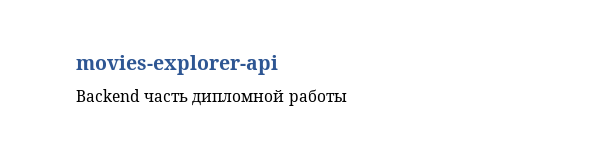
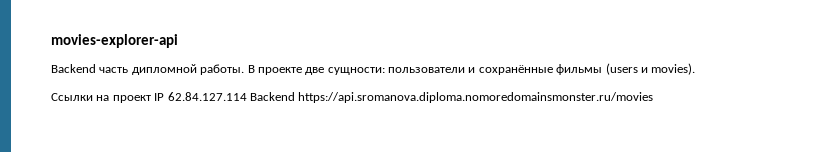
- Backend часть дипломной работы
+ Backend часть дипломной работы. В проекте две сущности: пользователи и сохранённые фильмы (users и movies).
+ Ссылки на проект IP 62.84.127.114 Backend https://api.sromanova.diploma.nomoredomainsmonster.ru/movies

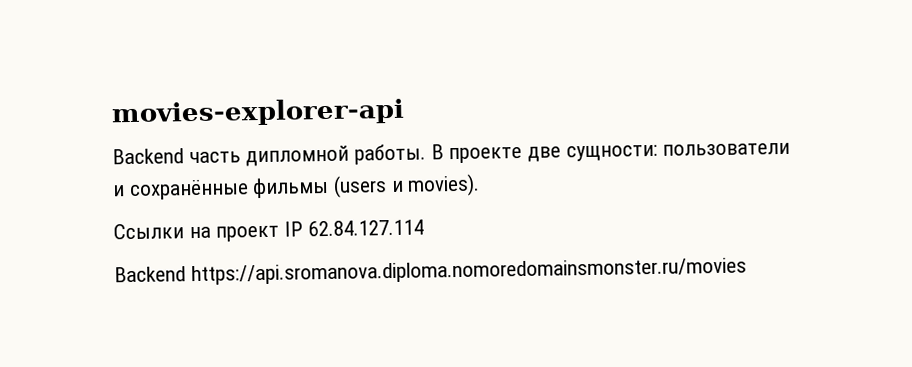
- Ссылки на проект IP 62.84.127.114 Backend https://api.sromanova.diploma.nomoredomainsmonster.ru/movies
+ Ссылки на проект IP 62.84.127.114
+ Backend https://api.sromanova.diploma.nomoredomainsmonster.ru/movies

